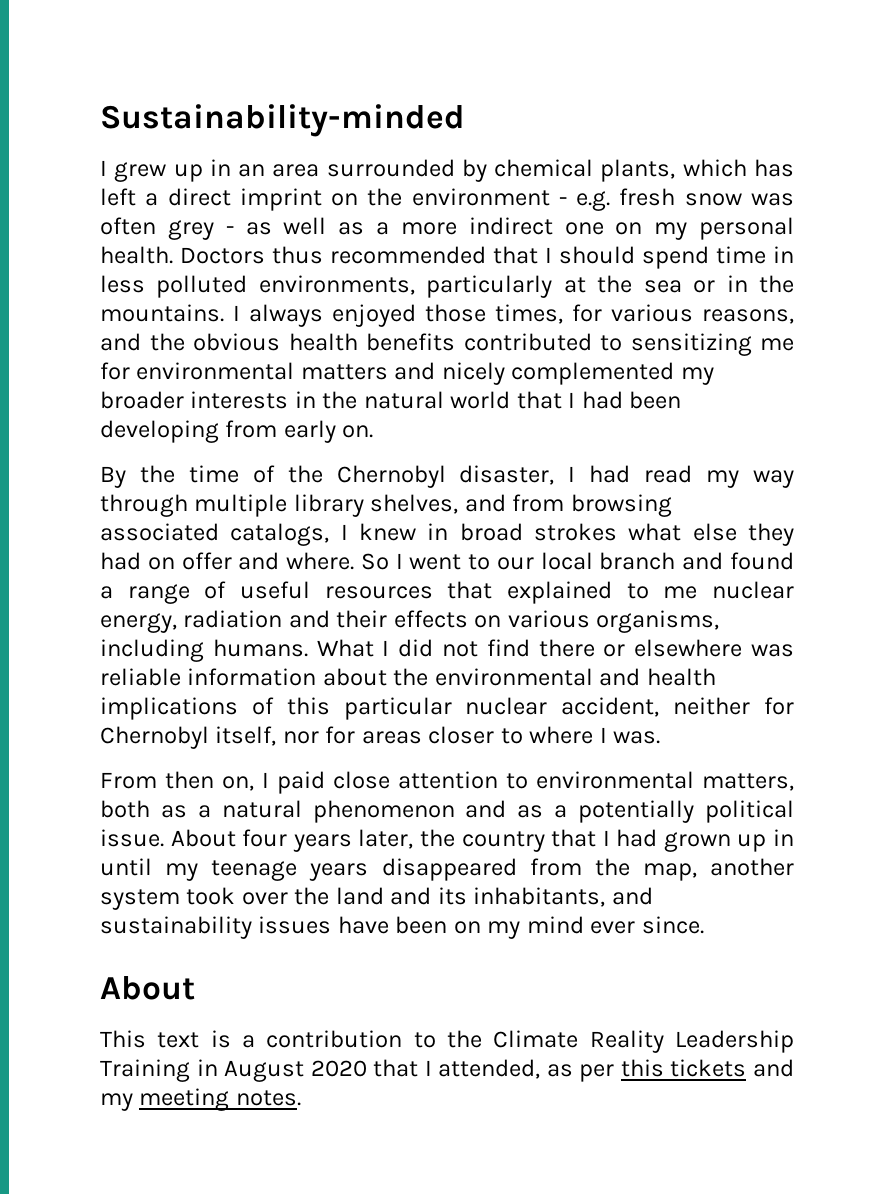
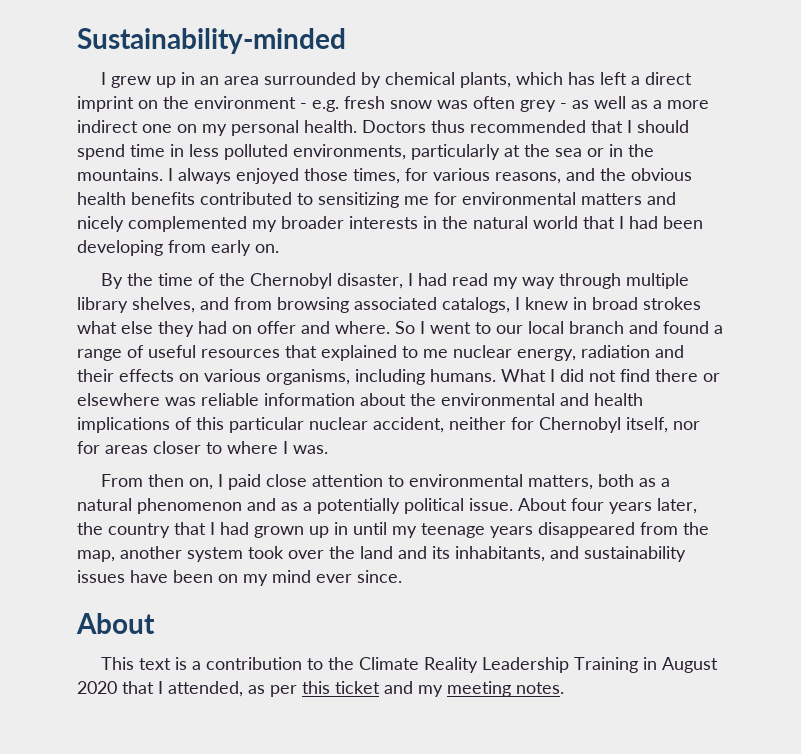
- This text is a contribution to the Climate Reality Leadership Training in August 2020 that I attended, as per this tickets and my meeting notes.
+ This text is a contribution to the Climate Reality Leadership Training in August 2020 that I attended, as per this ticket and my meeting notes.

